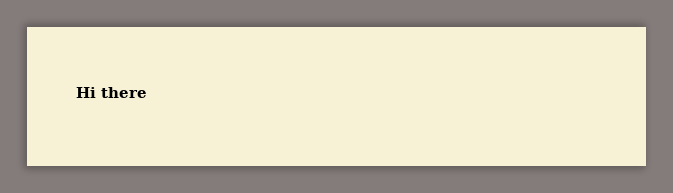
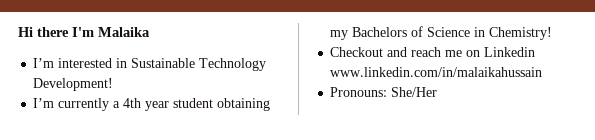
- Hi there
+ Hi there I'm Malaika
+ I’m interested in Sustainable Technology Development!
+ I’m currently a 4th year student obtaining my Bachelors of Science in Chemistry!
+ Checkout and reach me on Linkedin www.linkedin.com/in/malaikahussain
+ Pronouns: She/Her

